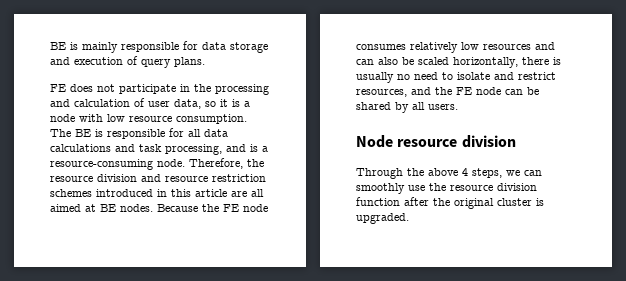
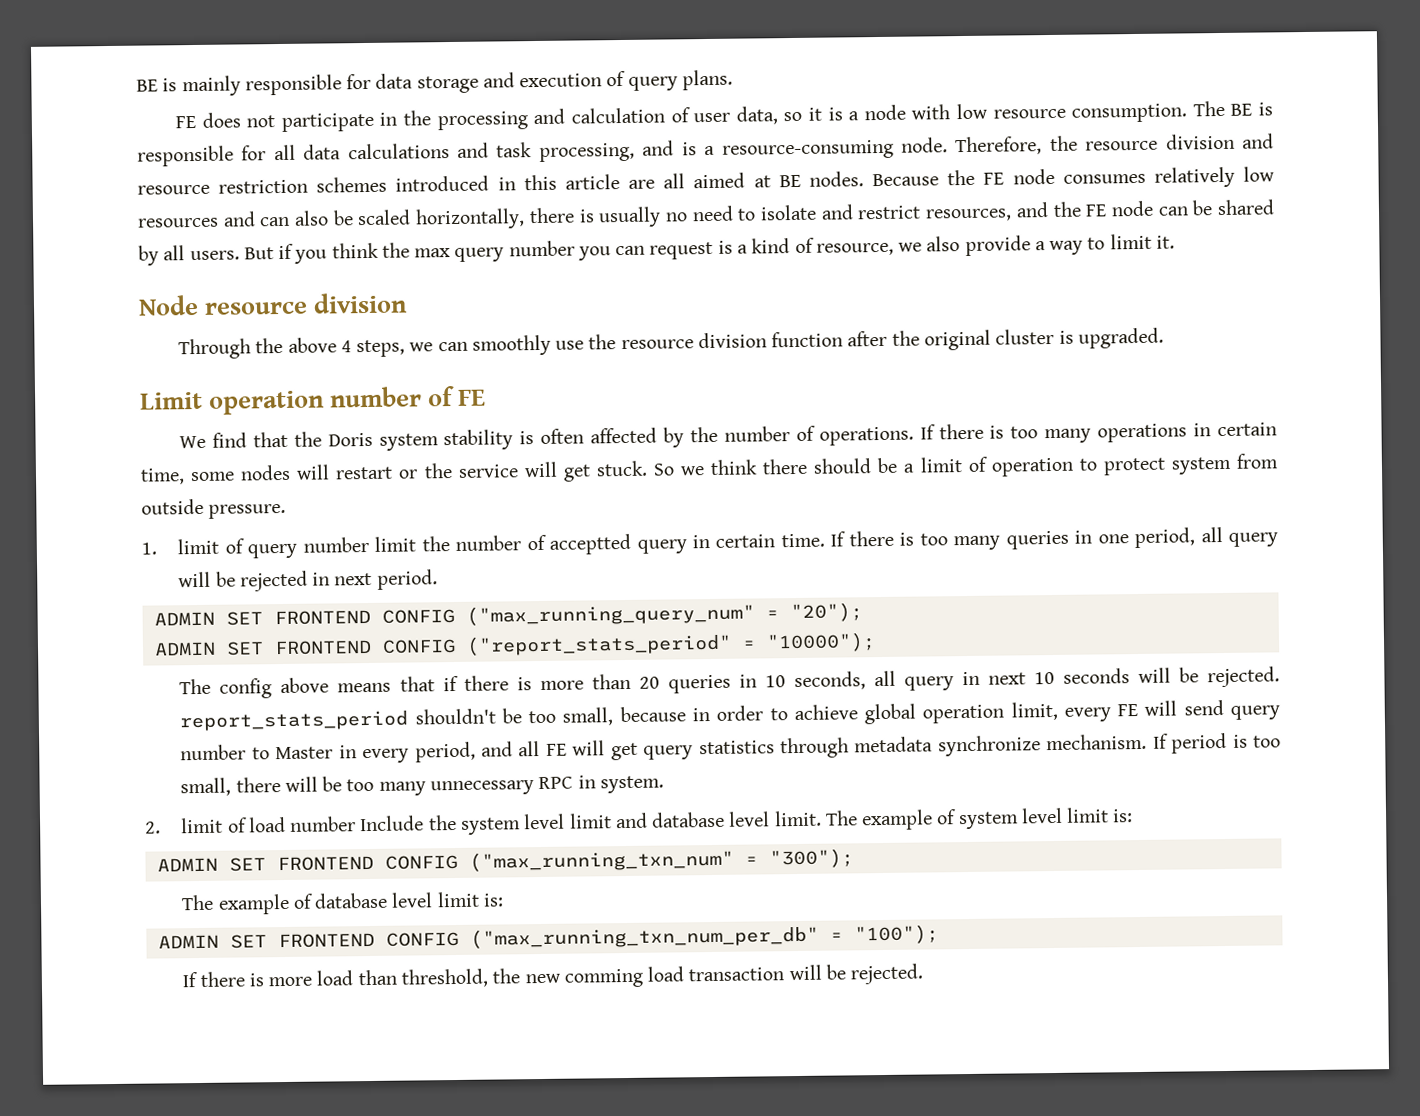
+ But if you think the max query number you can request is a kind of resource, we also provide a way to limit it.
+ Limit operation number of FE
+ We find that the Doris system stability is often affected by the number of operations. If there is too many operations in certain time, some nodes will restart or the service will get stuck. So we think there should be a limit of operation to protect system from outside pressure.
+ 1. limit of query number limit the number of acceptted query in certain time. If there is too many queries in one period, all query will be rejected in next period.
+ ADMIN SET FRONTEND CONFIG ("max_running_query_num" = "20");
+ ADMIN SET FRONTEND CONFIG ("report_stats_period" = "10000");
+ The config above means that if there is more than 20 queries in 10 seconds, all query in next 10 seconds will be rejected. report_stats_period shouldn't be too small, because in order to achieve global operation limit, every FE will send query number to Master in every period, and all FE will get query statistics through metadata synchronize mechanism. If period is too small, there will be too many unnecessary RPC in system.
+ 2. limit of load number Include the system level limit and database level limit. The example of system level limit is:
+ ADMIN SET FRONTEND CONFIG ("max_running_txn_num" = "300");
+ The example of database level limit is:
+ ADMIN SET FRONTEND CONFIG ("max_running_txn_num_per_db" = "100");
+ If there is more load than threshold, the new comming load transaction will be rejected.

